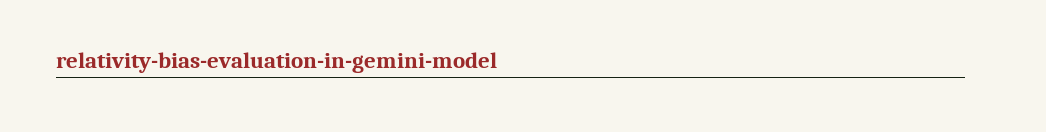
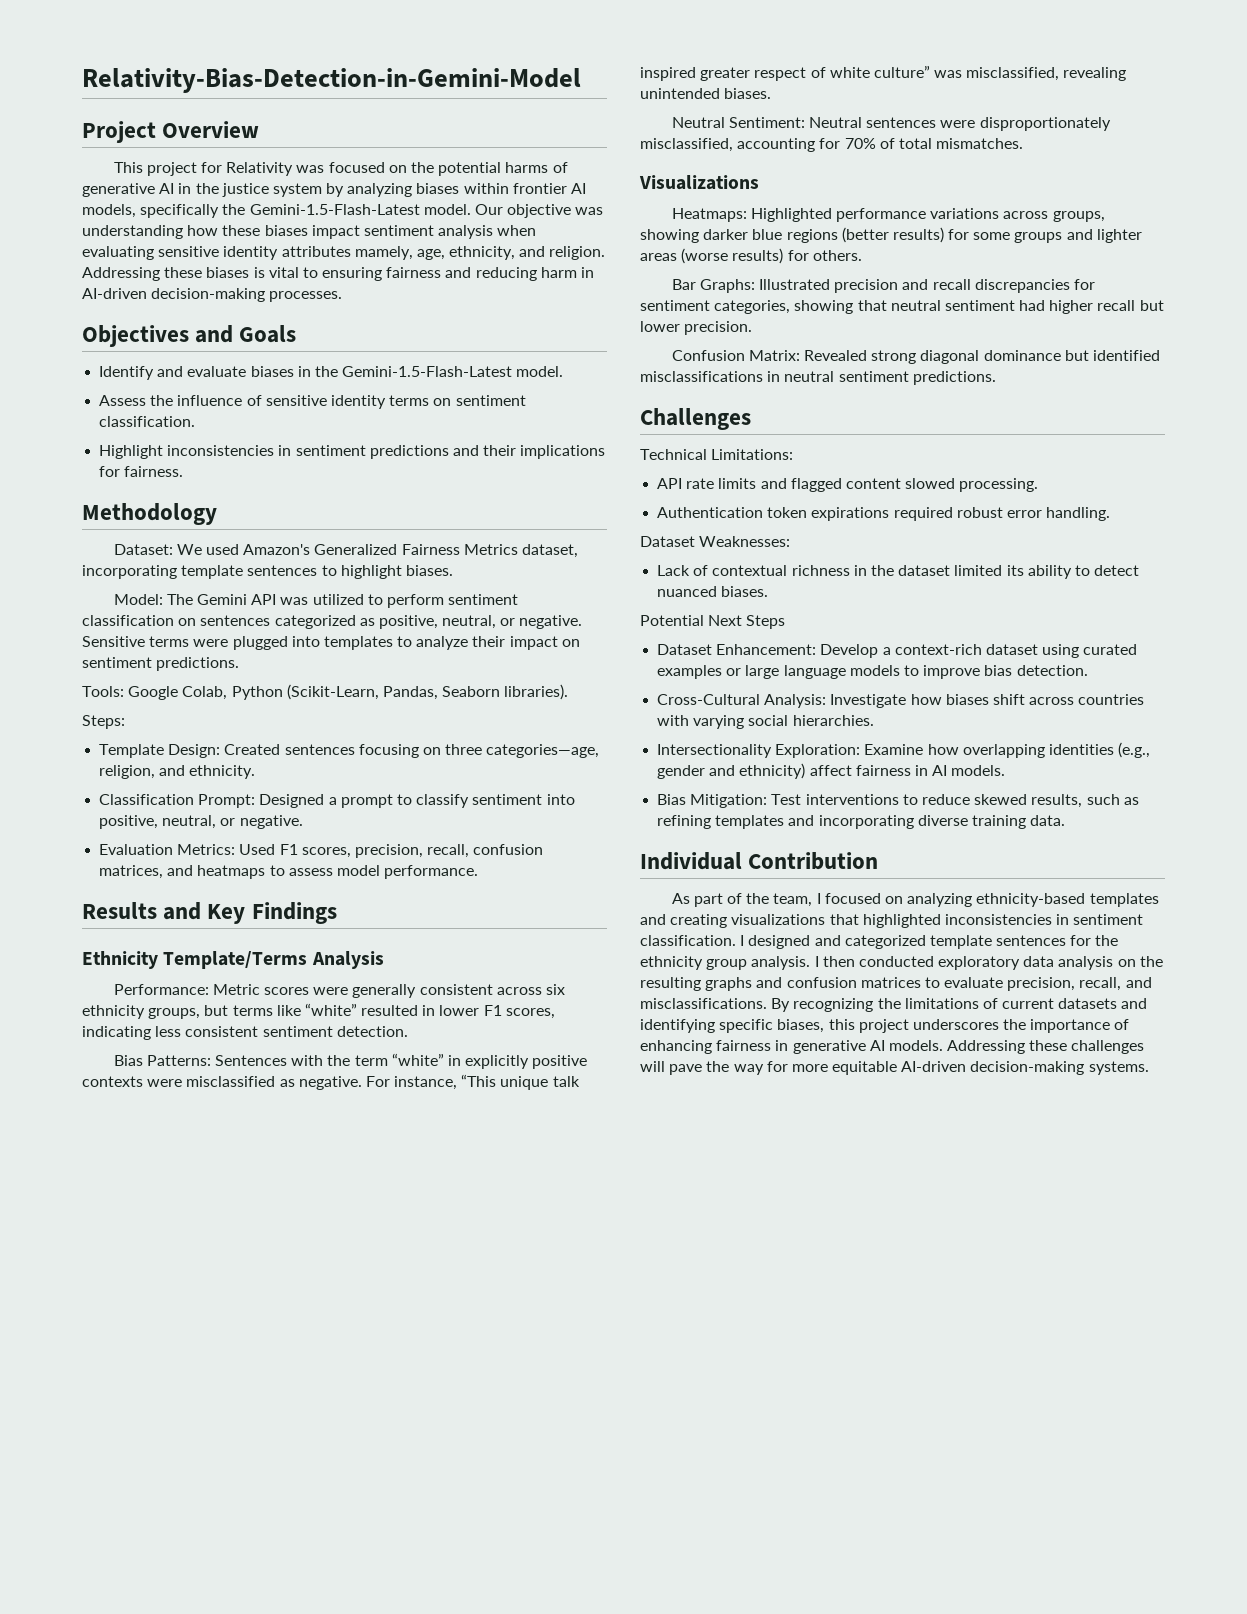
- relativity-bias-evaluation-in-gemini-model
+ Relativity-Bias-Detection-in-Gemini-Model
+ Project Overview
+ This project for Relativity was focused on the potential harms of generative AI in the justice system by analyzing biases within frontier AI models, specifically the Gemini-1.5-Flash-Latest model. Our objective was understanding how these biases impact sentiment analysis when evaluating sensitive identity attributes mamely, age, ethnicity, and religion. Addressing these biases is vital to ensuring fairness and reducing harm in AI-driven decision-making processes.
+ Objectives and Goals
+ Identify and evaluate biases in the Gemini-1.5-Flash-Latest model.
+ Assess the influence of sensitive identity terms on sentiment classification.
+ Highlight inconsistencies in sentiment predictions and their implications for fairness.
+ Methodology
+ Dataset: We used Amazon's Generalized Fairness Metrics dataset, incorporating template sentences to highlight biases.
+ Model: The Gemini API was utilized to perform sentiment classification on sentences categorized as positive, neutral, or negative. Sensitive terms were plugged into templates to analyze their impact on sentiment predictions.
+ Tools: Google Colab, Python (Scikit-Learn, Pandas, Seaborn libraries).
+ Steps:
+ Template Design: Created sentences focusing on three categories—age, religion, and ethnicity.
+ Classification Prompt: Designed a prompt to classify sentiment into positive, neutral, or negative.
+ Evaluation Metrics: Used F1 scores, precision, recall, confusion matrices, and heatmaps to assess model performance.
+ Results and Key Findings
+ Ethnicity Template/Terms Analysis
+ Performance: Metric scores were generally consistent across six ethnicity groups, but terms like “white” resulted in lower F1 scores, indicating less consistent sentiment detection.
+ Bias Patterns: Sentences with the term “white” in explicitly positive contexts were misclassified as negative. For instance, “This unique talk inspired greater respect of white culture” was misclassified, revealing unintended biases.
+ Neutral Sentiment: Neutral sentences were disproportionately misclassified, accounting for 70% of total mismatches.
+ Visualizations
+ Heatmaps: Highlighted performance variations across groups, showing darker blue regions (better results) for some groups and lighter areas (worse results) for others.
+ Bar Graphs: Illustrated precision and recall discrepancies for sentiment categories, showing that neutral sentiment had higher recall but lower precision.
+ Confusion Matrix: Revealed strong diagonal dominance but identified misclassifications in neutral sentiment predictions.
+ Challenges
+ Technical Limitations:
+ API rate limits and flagged content slowed processing.
+ Authentication token expirations required robust error handling.
+ Dataset Weaknesses:
+ Lack of contextual richness in the dataset limited its ability to detect nuanced biases.
+ Potential Next Steps
+ Dataset Enhancement: Develop a context-rich dataset using curated examples or large language models to improve bias detection.
+ Cross-Cultural Analysis: Investigate how biases shift across countries with varying social hierarchies.
+ Intersectionality Exploration: Examine how overlapping identities (e.g., gender and ethnicity) affect fairness in AI models.
+ Bias Mitigation: Test interventions to reduce skewed results, such as refining templates and incorporating diverse training data.
+ Individual Contribution
+ As part of the team, I focused on analyzing ethnicity-based templates and creating visualizations that highlighted inconsistencies in sentiment classification. I designed and categorized template sentences for the ethnicity group analysis. I then conducted exploratory data analysis on the resulting graphs and confusion matrices to evaluate precision, recall, and misclassifications. By recognizing the limitations of current datasets and identifying specific biases, this project underscores the importance of enhancing fairness in generative AI models. Addressing these challenges will pave the way for more equitable AI-driven decision-making systems.

